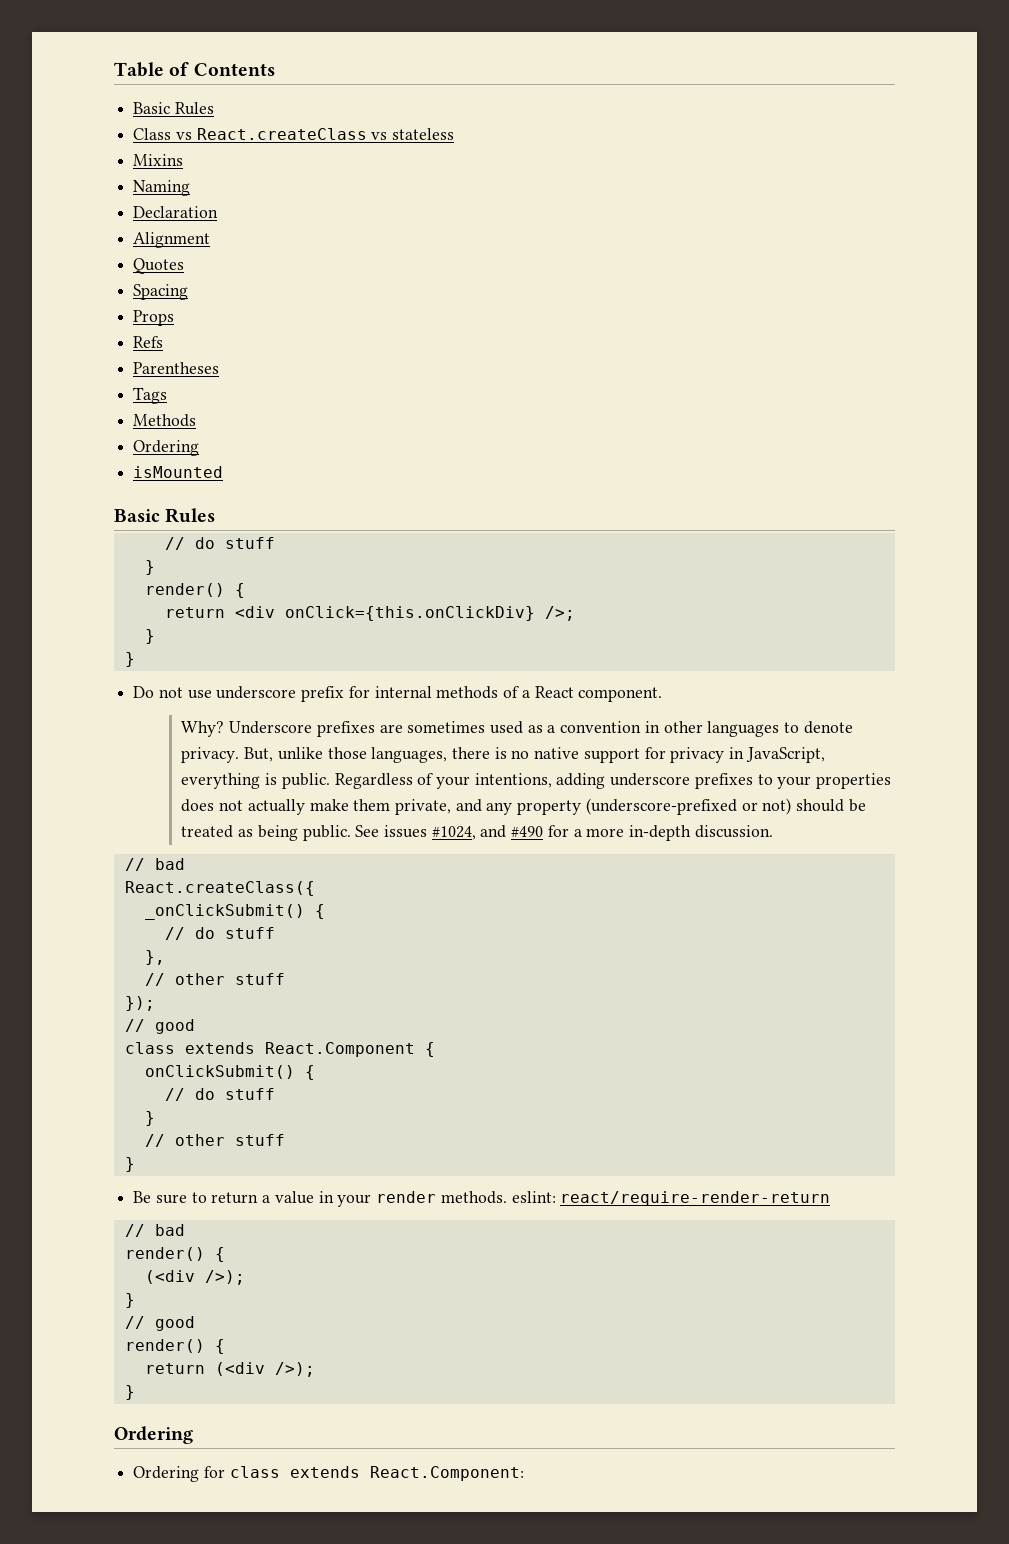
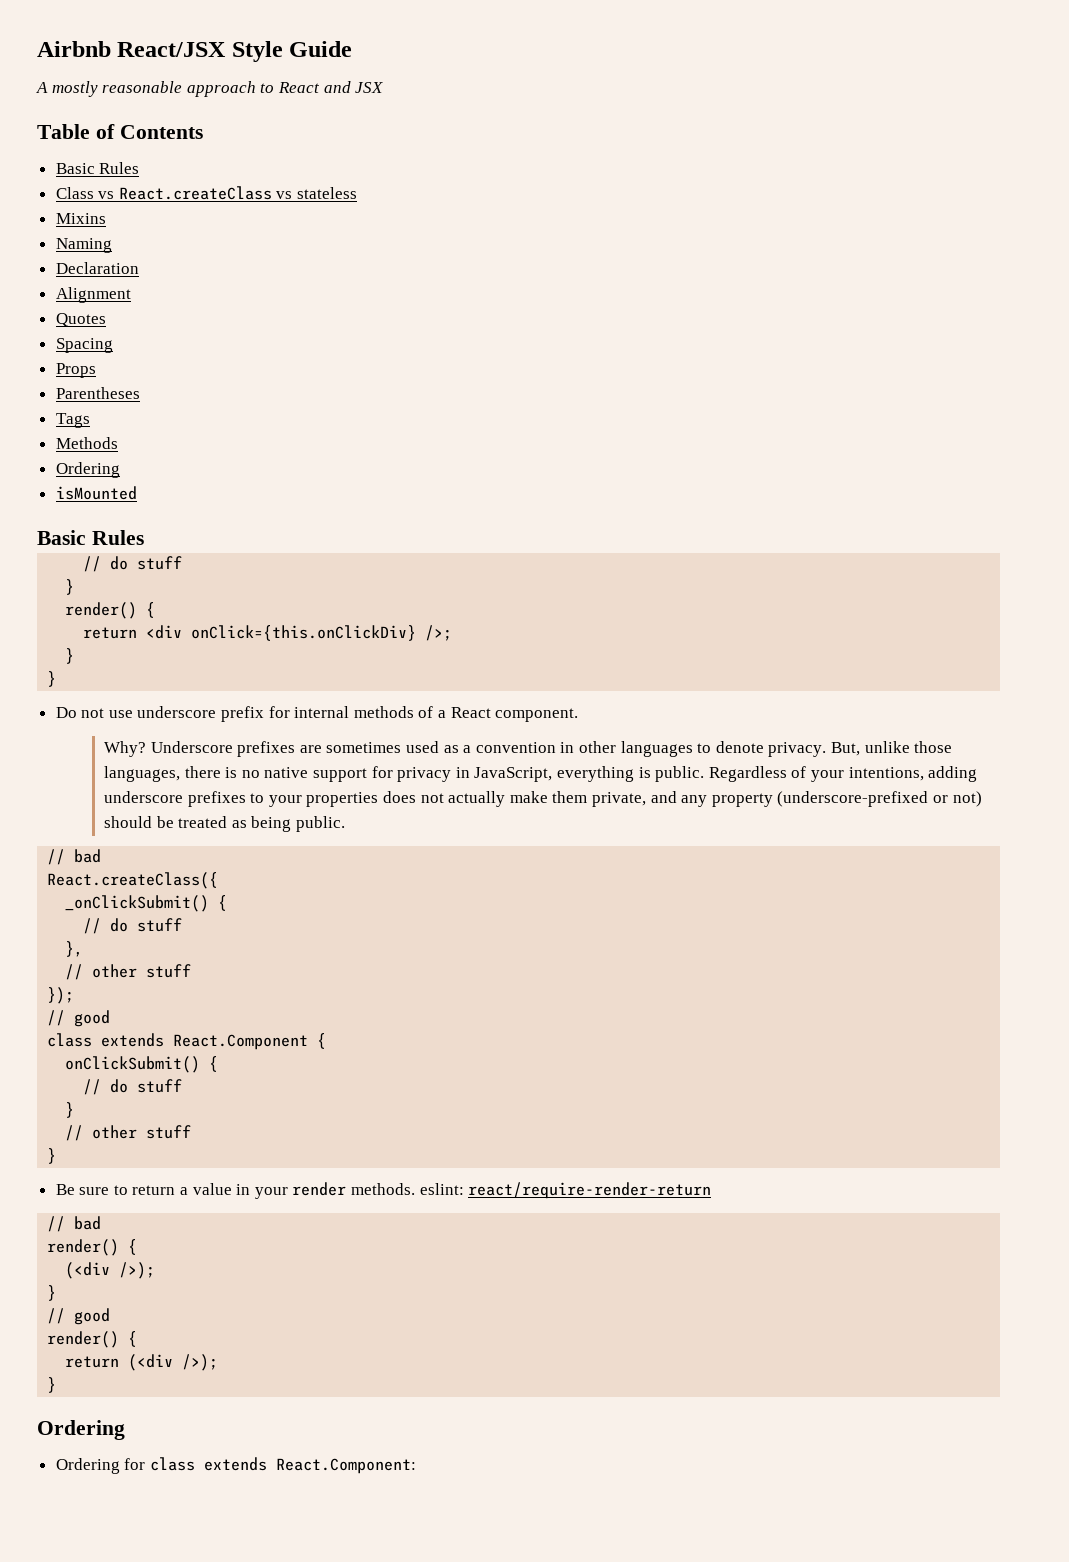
+ Airbnb React/JSX Style Guide
+ A mostly reasonable approach to React and JSX
- Refs
- See issues #1024, and #490 for a more in-depth discussion.

